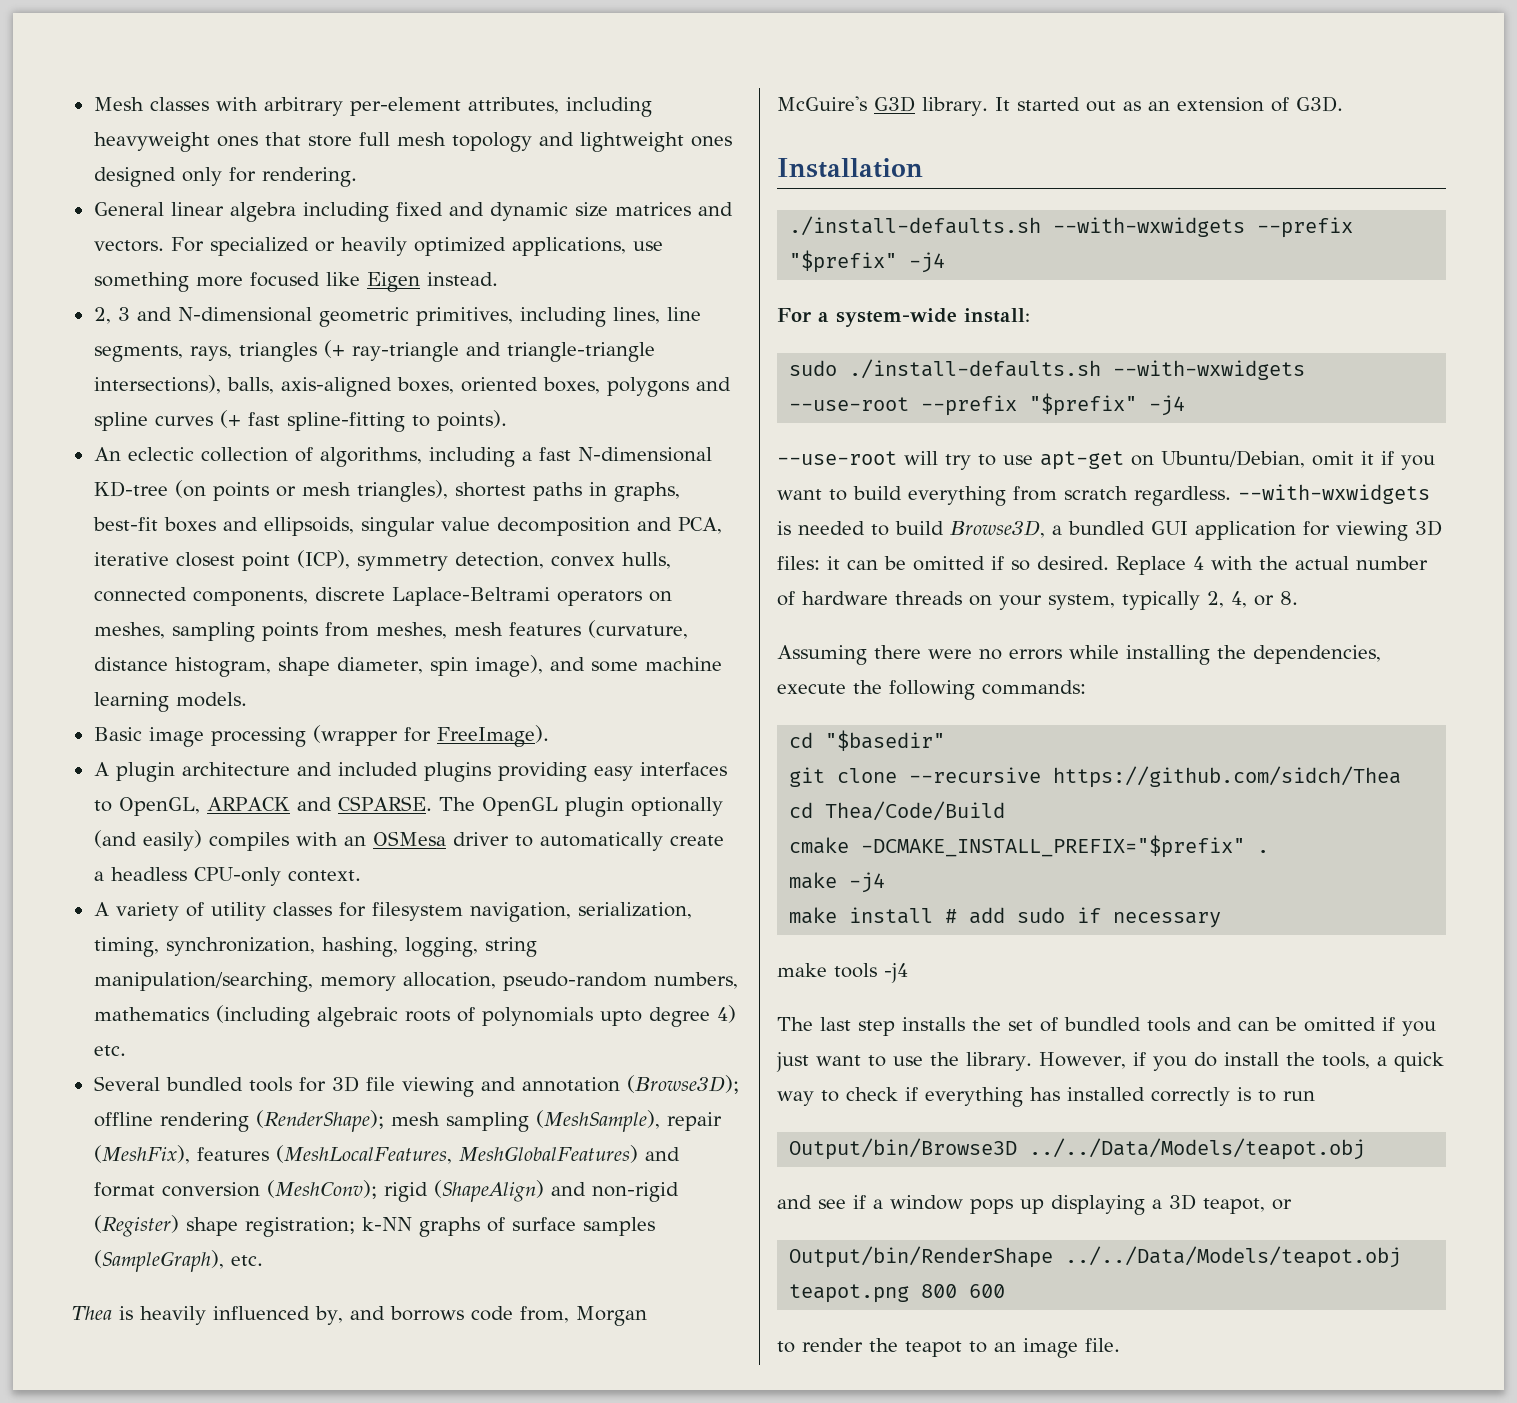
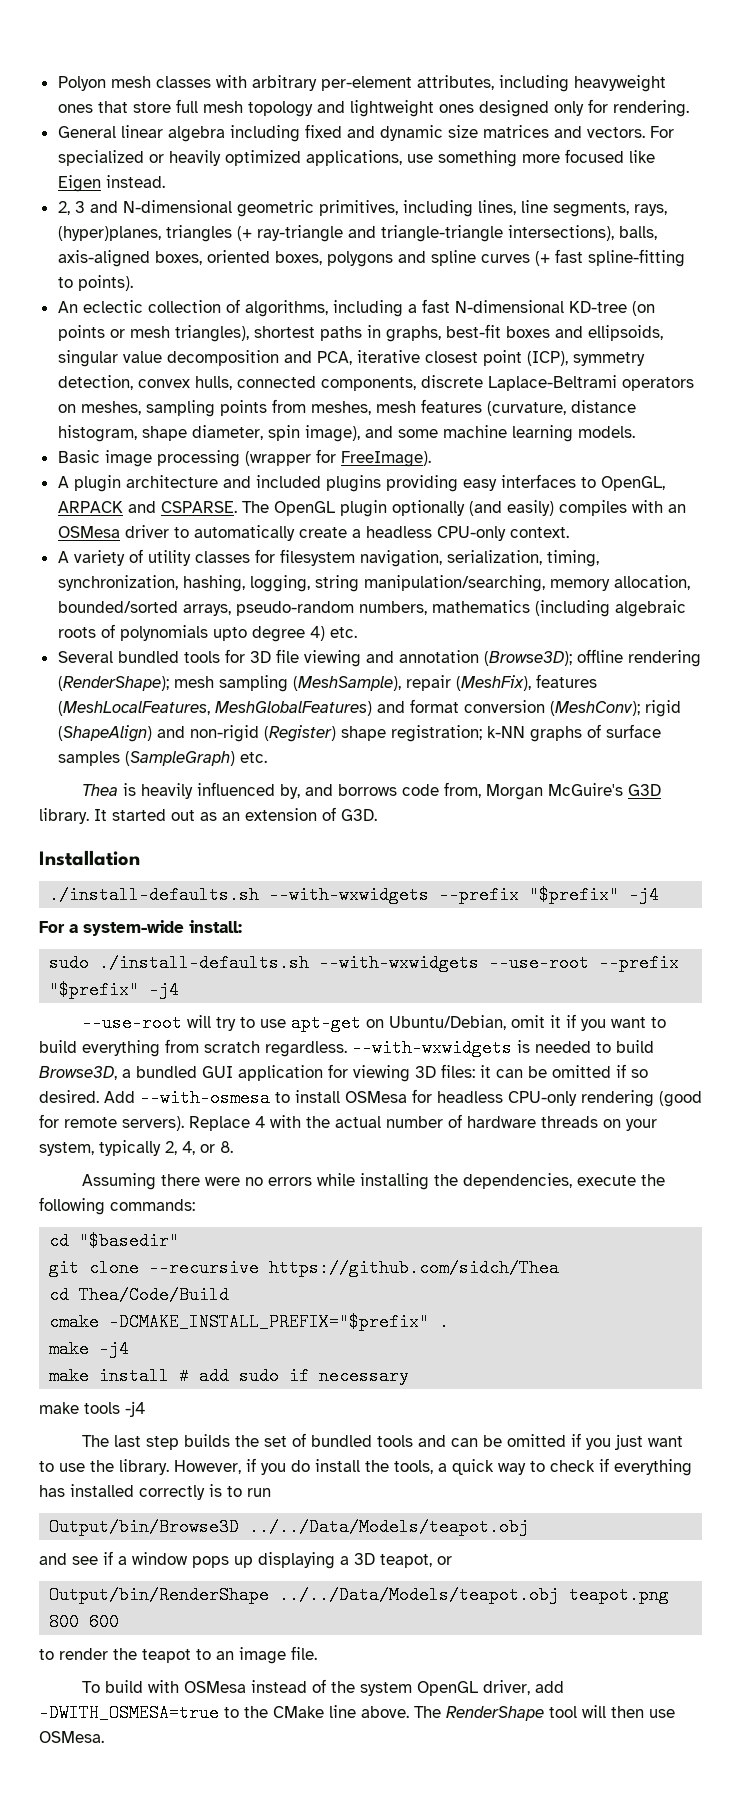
- Mesh classes with arbitrary per-element attributes, including heavyweight ones that store full mesh topology and lightweight ones designed only for rendering.
+ Polyon mesh classes with arbitrary per-element attributes, including heavyweight ones that store full mesh topology and lightweight ones designed only for rendering.
- 2, 3 and N-dimensional geometric primitives, including lines, line segments, rays, triangles (+ ray-triangle and triangle-triangle intersections), balls, axis-aligned boxes, oriented boxes, polygons and spline curves (+ fast spline-fitting to points).
+ 2, 3 and N-dimensional geometric primitives, including lines, line segments, rays, (hyper)planes, triangles (+ ray-triangle and triangle-triangle intersections), balls, axis-aligned boxes, oriented boxes, polygons and spline curves (+ fast spline-fitting to points).
- A variety of utility classes for filesystem navigation, serialization, timing, synchronization, hashing, logging, string manipulation/searching, memory allocation, pseudo-random numbers, mathematics (including algebraic roots of polynomials upto degree 4) etc.
+ A variety of utility classes for filesystem navigation, serialization, timing, synchronization, hashing, logging, string manipulation/searching, memory allocation, bounded/sorted arrays, pseudo-random numbers, mathematics (including algebraic roots of polynomials upto degree 4) etc.
- Several bundled tools for 3D file viewing and annotation (Browse3D); offline rendering (RenderShape); mesh sampling (MeshSample), repair (MeshFix), features (MeshLocalFeatures, MeshGlobalFeatures) and format conversion (MeshConv); rigid (ShapeAlign) and non-rigid (Register) shape registration; k-NN graphs of surface samples (SampleGraph), etc.
+ Several bundled tools for 3D file viewing and annotation (Browse3D); offline rendering (RenderShape); mesh sampling (MeshSample), repair (MeshFix), features (MeshLocalFeatures, MeshGlobalFeatures) and format conversion (MeshConv); rigid (ShapeAlign) and non-rigid (Register) shape registration; k-NN graphs of surface samples (SampleGraph) etc.
+ Add --with-osmesa to install OSMesa for headless CPU-only rendering (good for remote servers).
- The last step installs the set of bundled tools and can be omitted if you just want to use the library.
+ The last step builds the set of bundled tools and can be omitted if you just want to use the library.
+ To build with OSMesa instead of the system OpenGL driver, add -DWITH_OSMESA=true to the CMake line above. The RenderShape tool will then use OSMesa.

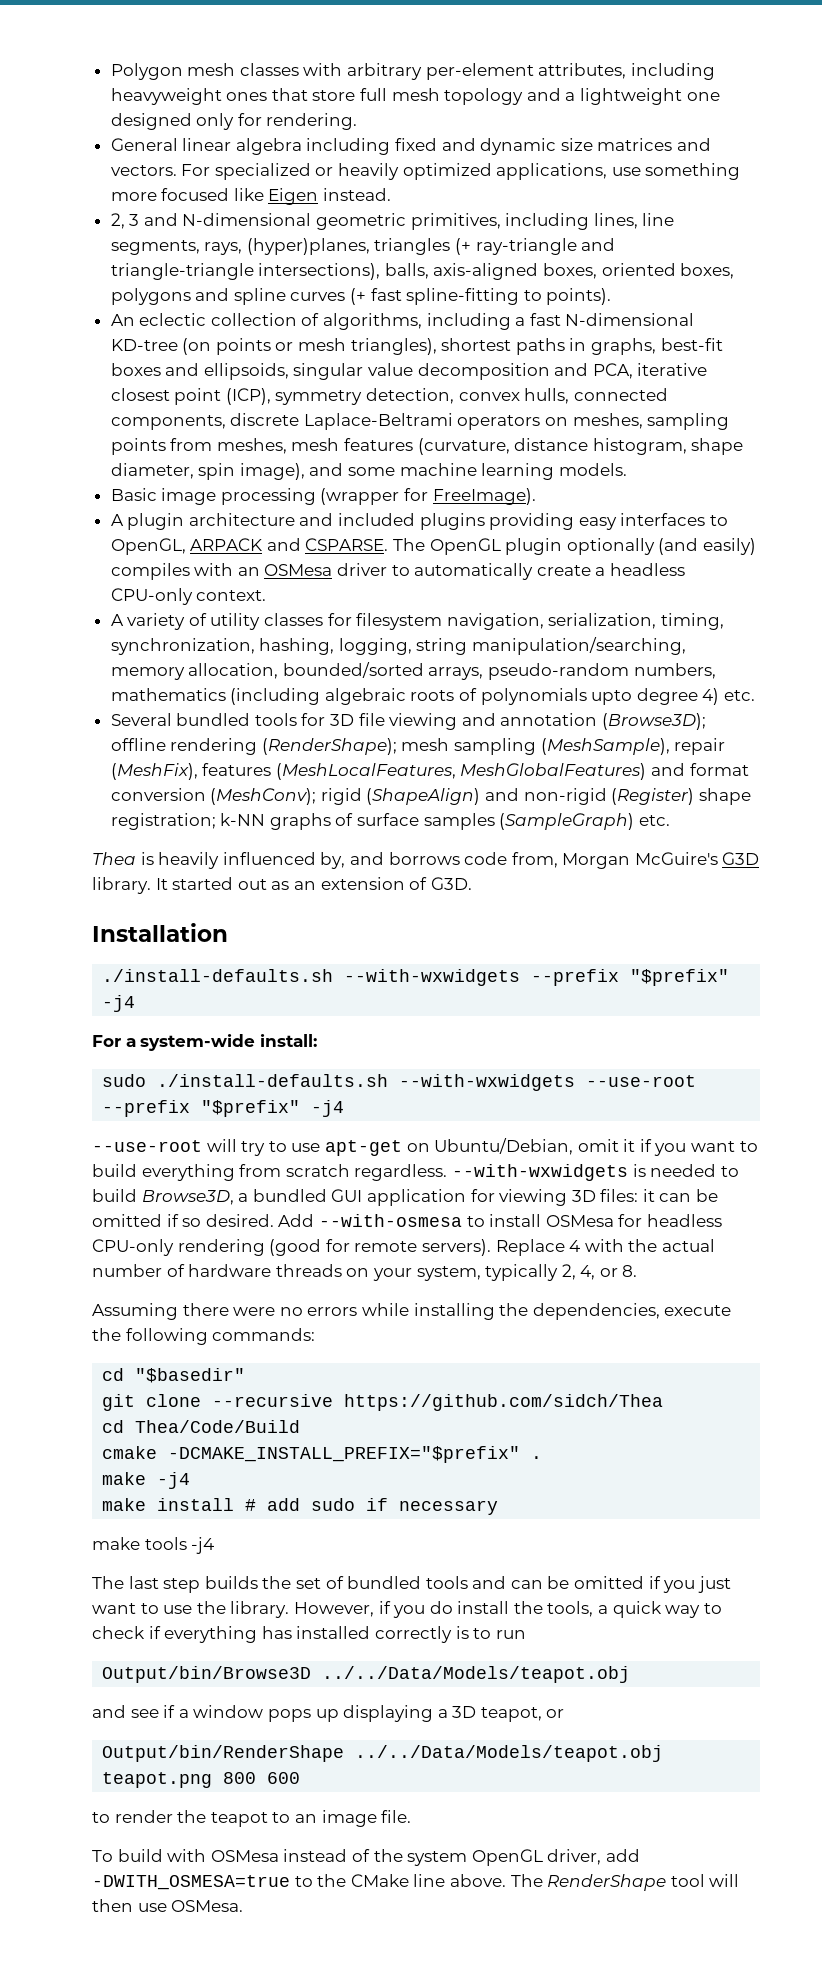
- Polyon mesh classes with arbitrary per-element attributes, including heavyweight ones that store full mesh topology and lightweight ones designed only for rendering.
+ Polygon mesh classes with arbitrary per-element attributes, including heavyweight ones that store full mesh topology and a lightweight one designed only for rendering.

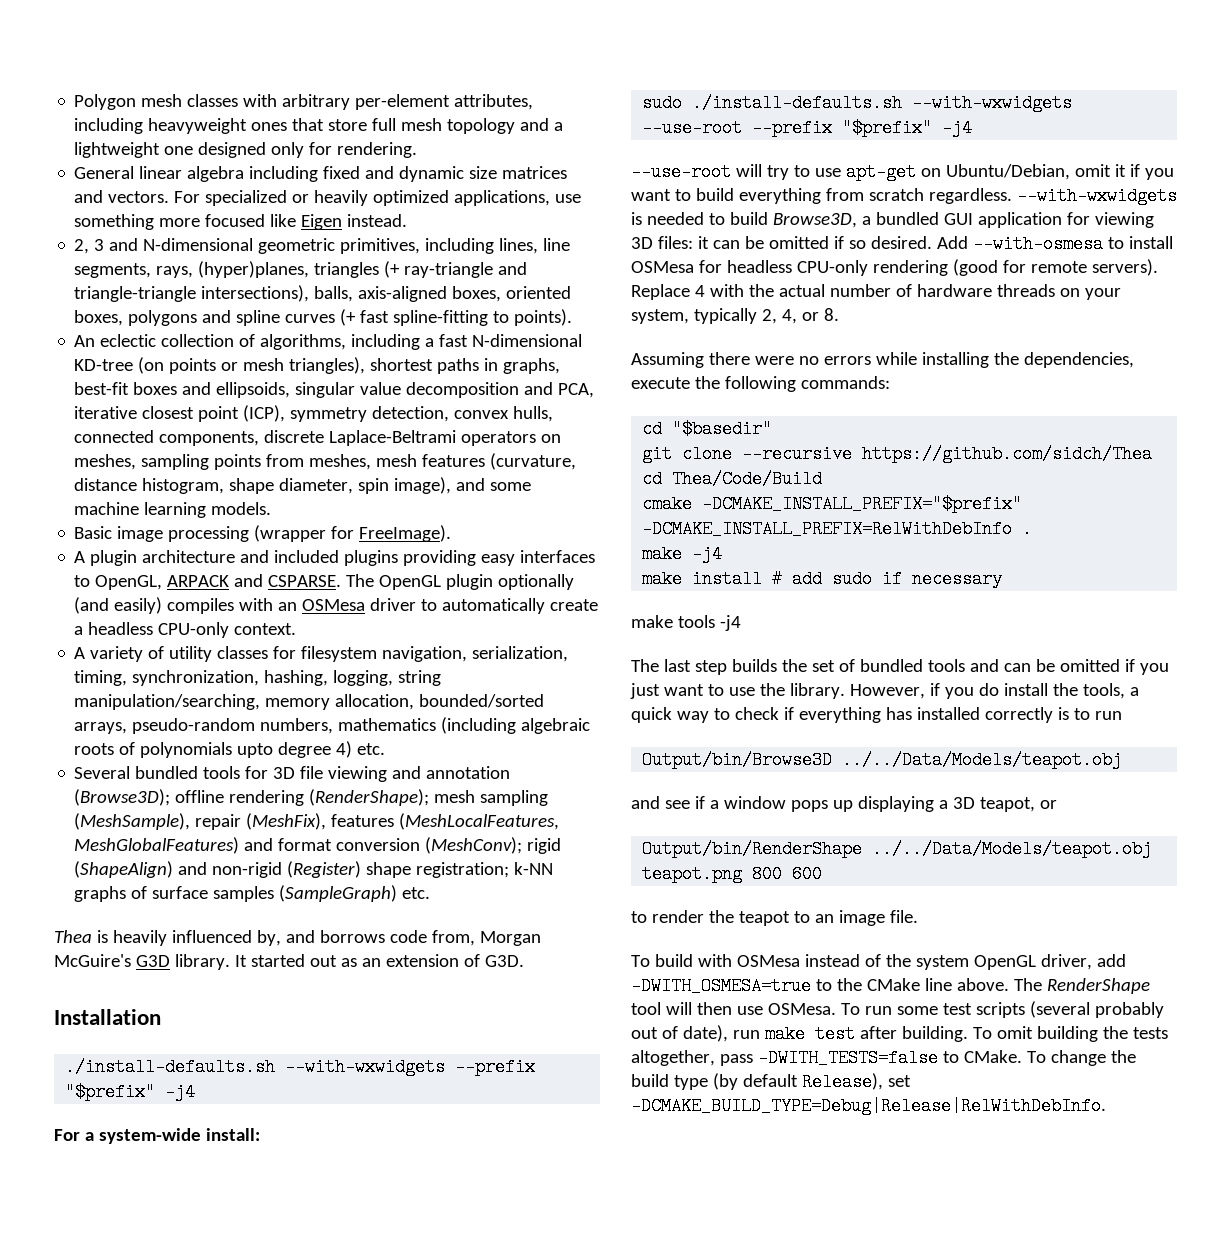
- cmake -DCMAKE_INSTALL_PREFIX="$prefix" .
+ cmake -DCMAKE_INSTALL_PREFIX="$prefix" -DCMAKE_INSTALL_PREFIX=RelWithDebInfo .
+ To run some test scripts (several probably out of date), run make test after building. To omit building the tests altogether, pass -DWITH_TESTS=false to CMake. To change the build type (by default Release), set -DCMAKE_BUILD_TYPE=Debug|Release|RelWithDebInfo.

